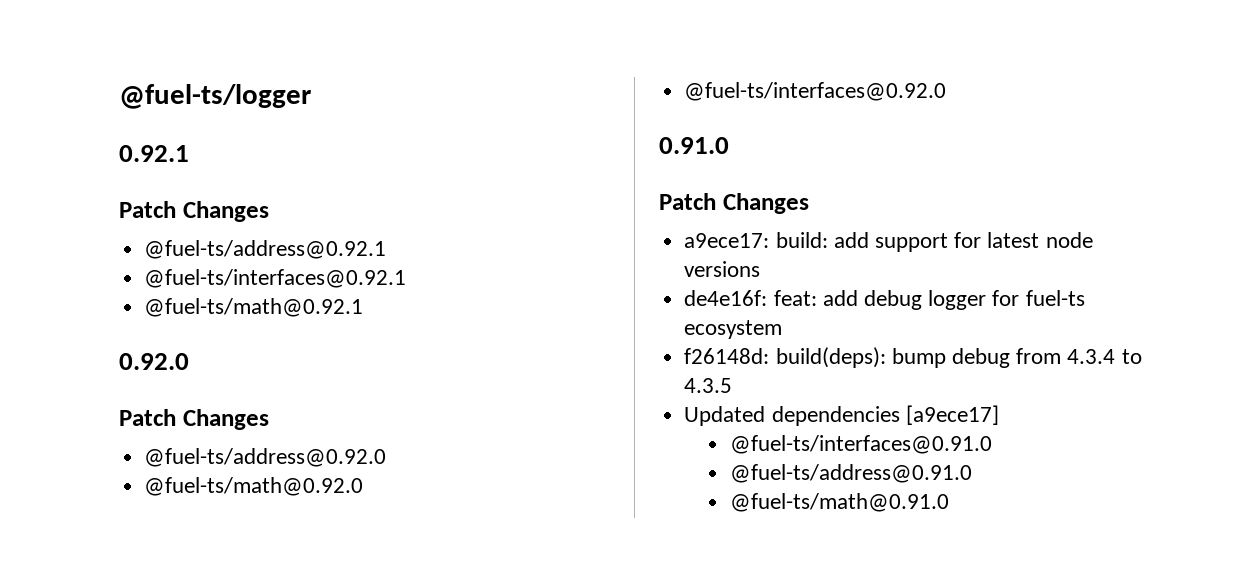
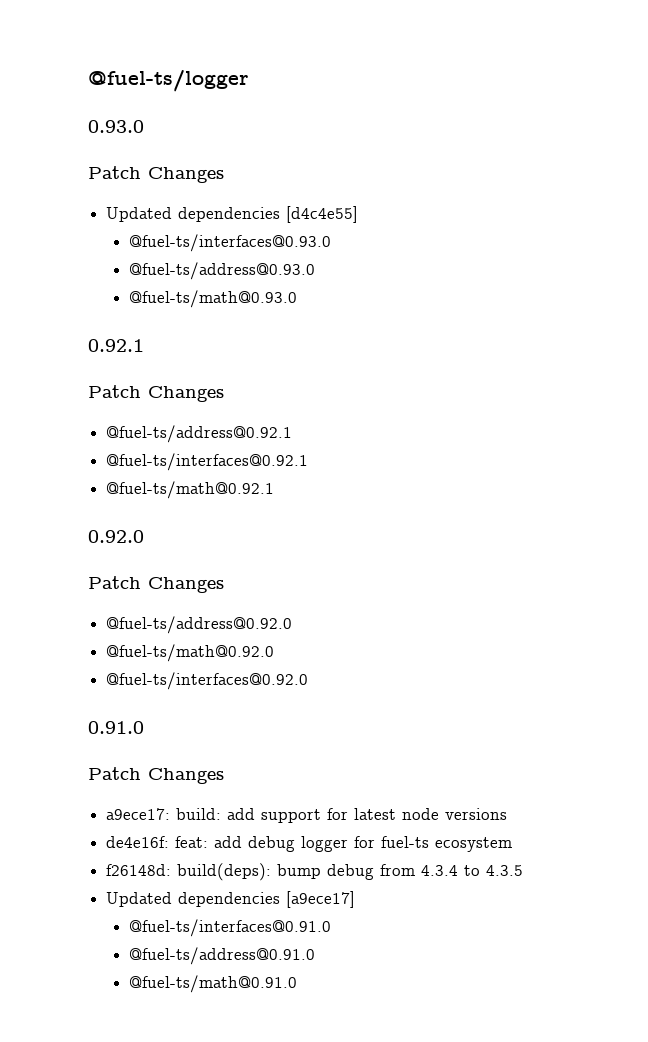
+ 0.93.0
+ Patch Changes
+ Updated dependencies [d4c4e55]
+ @fuel-ts/interfaces@0.93.0
+ @fuel-ts/address@0.93.0
+ @fuel-ts/math@0.93.0

